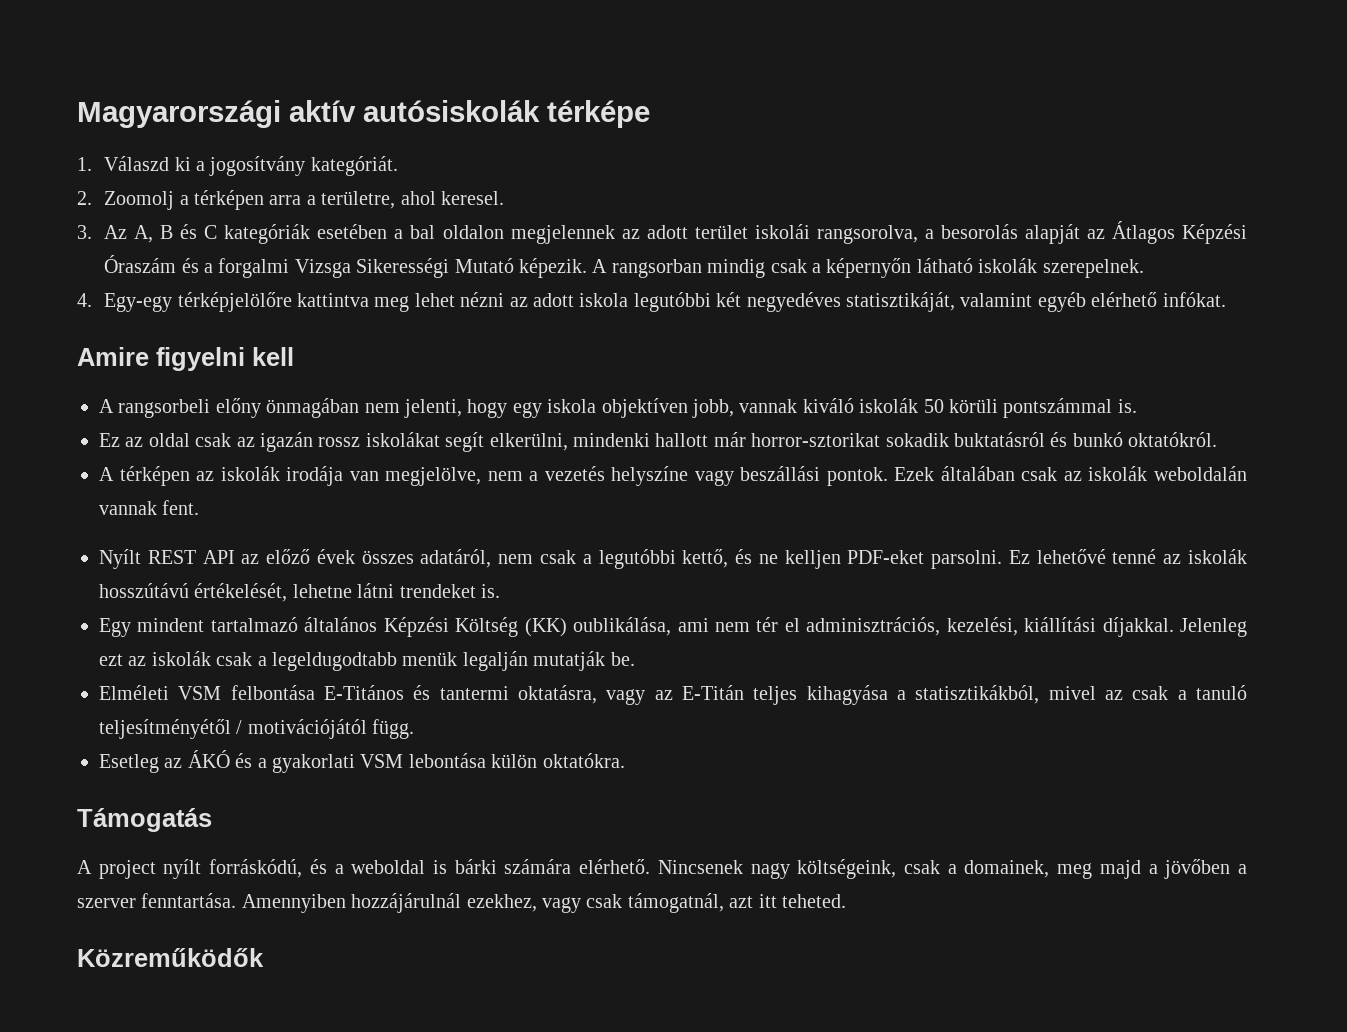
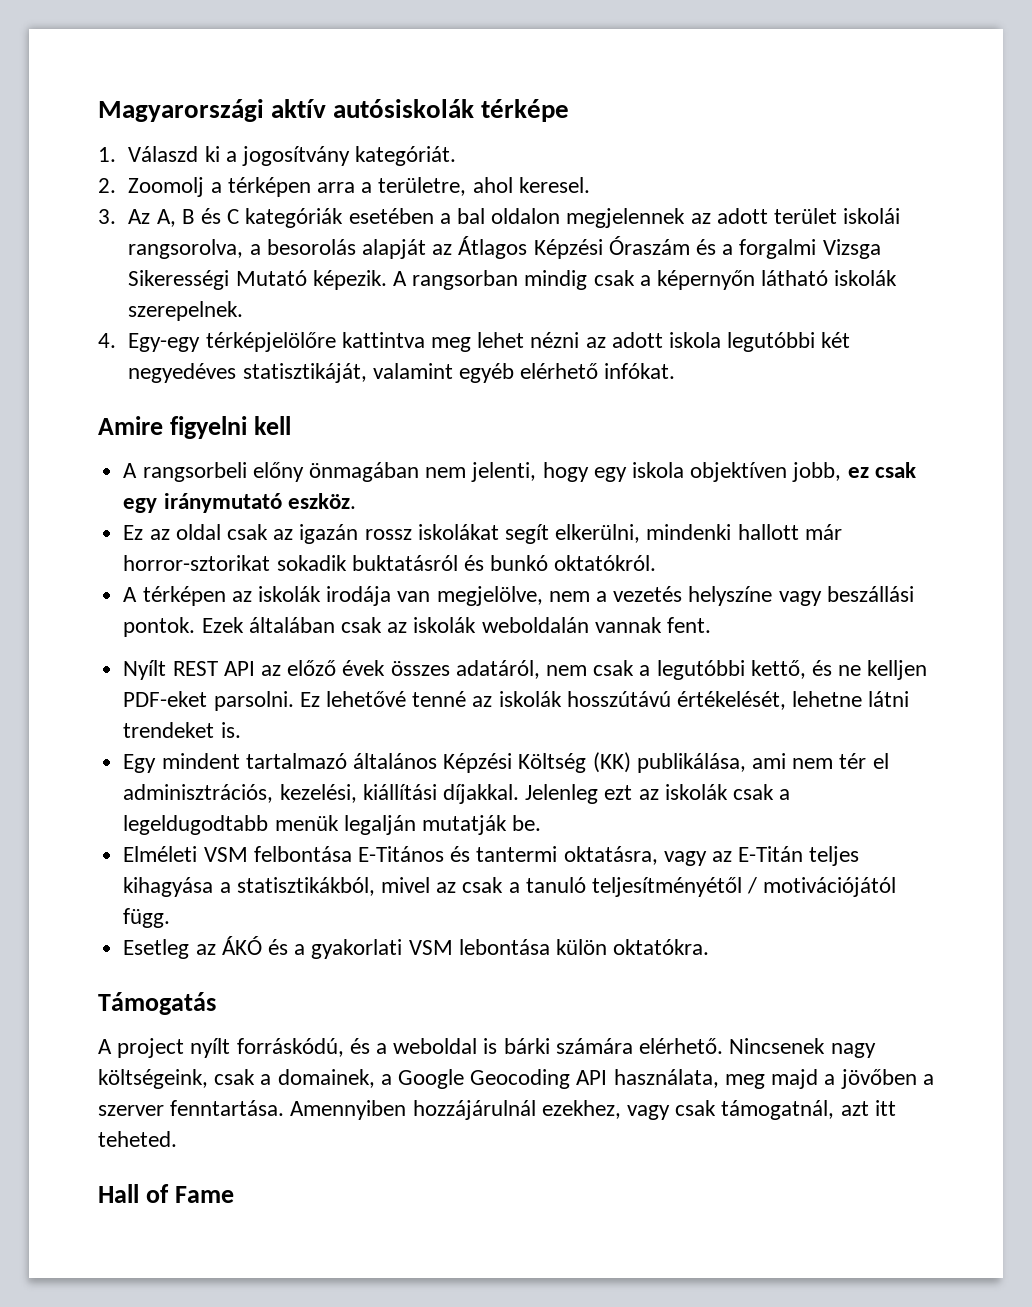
- A rangsorbeli előny önmagában nem jelenti, hogy egy iskola objektíven jobb, vannak kiváló iskolák 50 körüli pontszámmal is.
+ A rangsorbeli előny önmagában nem jelenti, hogy egy iskola objektíven jobb, ez csak egy iránymutató eszköz.
- Egy mindent tartalmazó általános Képzési Költség (KK) oublikálása, ami nem tér el adminisztrációs, kezelési, kiállítási díjakkal.
+ Egy mindent tartalmazó általános Képzési Költség (KK) publikálása, ami nem tér el adminisztrációs, kezelési, kiállítási díjakkal.
- Nincsenek nagy költségeink, csak a domainek, meg majd a jövőben a szerver fenntartása.
+ Nincsenek nagy költségeink, csak a domainek, a Google Geocoding API használata, meg majd a jövőben a szerver fenntartása.
- Közreműködők
+ Hall of Fame

